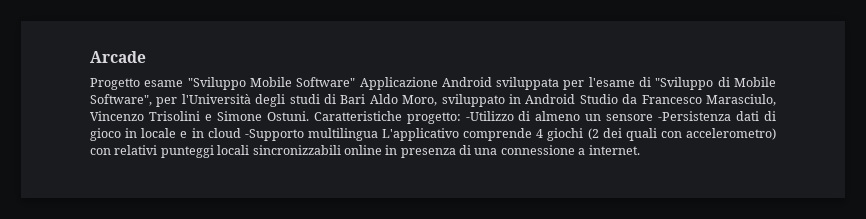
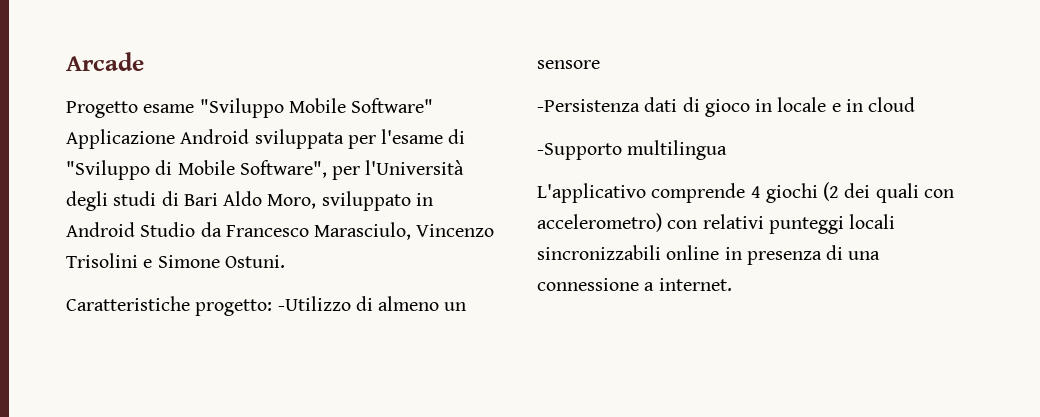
- Progetto esame "Sviluppo Mobile Software" Applicazione Android sviluppata per l'esame di "Sviluppo di Mobile Software", per l'Università degli studi di Bari Aldo Moro, sviluppato in Android Studio da Francesco Marasciulo, Vincenzo Trisolini e Simone Ostuni. Caratteristiche progetto:
+ Progetto esame "Sviluppo Mobile Software" Applicazione Android sviluppata per l'esame di "Sviluppo di Mobile Software", per l'Università degli studi di Bari Aldo Moro, sviluppato in Android Studio da Francesco Marasciulo, Vincenzo Trisolini e Simone Ostuni.
+ Caratteristiche progetto:
- -Utilizzo di almeno un sensore -Persistenza dati di gioco in locale e in cloud -Supporto multilingua L'applicativo comprende 4 giochi (2 dei quali con accelerometro) con relativi punteggi locali sincronizzabili online in presenza di una connessione a internet.
+ -Utilizzo di almeno un sensore
+ -Persistenza dati di gioco in locale e in cloud
+ -Supporto multilingua
+ L'applicativo comprende 4 giochi (2 dei quali con accelerometro) con relativi punteggi locali sincronizzabili online in presenza di una connessione a internet.

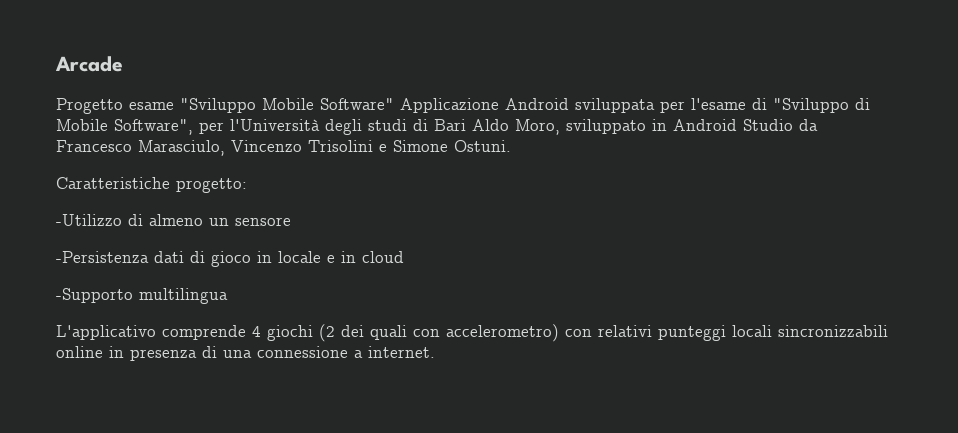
- Caratteristiche progetto: -Utilizzo di almeno un sensore
+ Caratteristiche progetto:
+ -Utilizzo di almeno un sensore

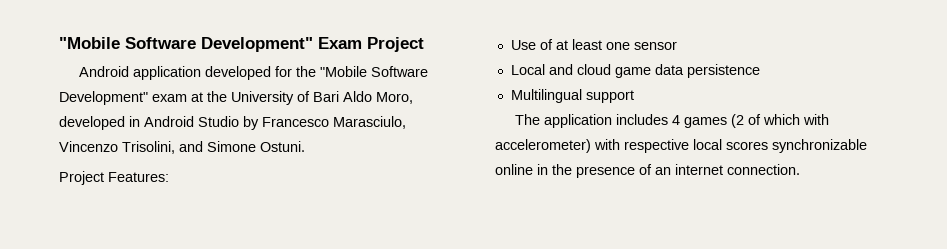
- Arcade
- Progetto esame "Sviluppo Mobile Software" Applicazione Android sviluppata per l'esame di "Sviluppo di Mobile Software", per l'Università degli studi di Bari Aldo Moro, sviluppato in Android Studio da Francesco Marasciulo, Vincenzo Trisolini e Simone Ostuni.
+ "Mobile Software Development" Exam Project
+ Android application developed for the "Mobile Software Development" exam at the University of Bari Aldo Moro, developed in Android Studio by Francesco Marasciulo, Vincenzo Trisolini, and Simone Ostuni.
- Caratteristiche progetto:
- -Utilizzo di almeno un sensore
- -Persistenza dati di gioco in locale e in cloud
- -Supporto multilingua
- L'applicativo comprende 4 giochi (2 dei quali con accelerometro) con relativi punteggi locali sincronizzabili online in presenza di una connessione a internet.
+ Project Features:
+ Use of at least one sensor
+ Local and cloud game data persistence
+ Multilingual support
+ The application includes 4 games (2 of which with accelerometer) with respective local scores synchronizable online in the presence of an internet connection.

